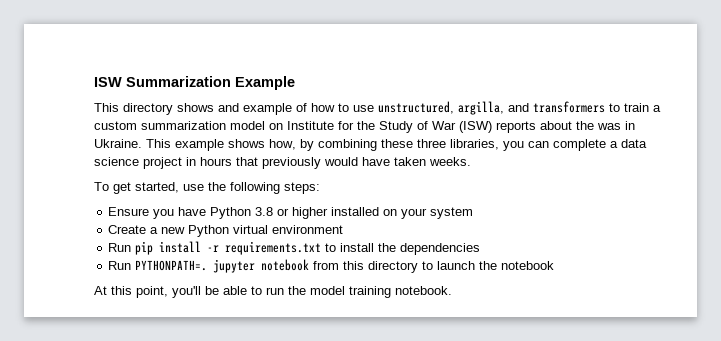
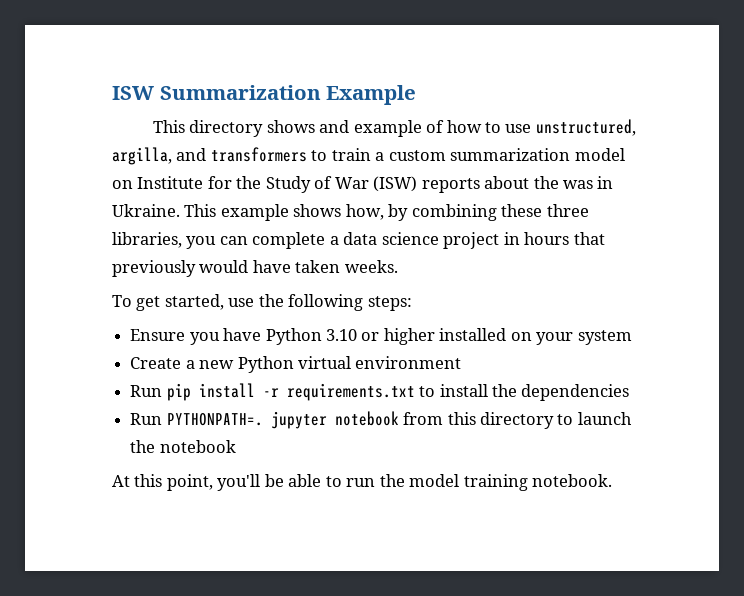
- Ensure you have Python 3.8 or higher installed on your system
+ Ensure you have Python 3.10 or higher installed on your system

